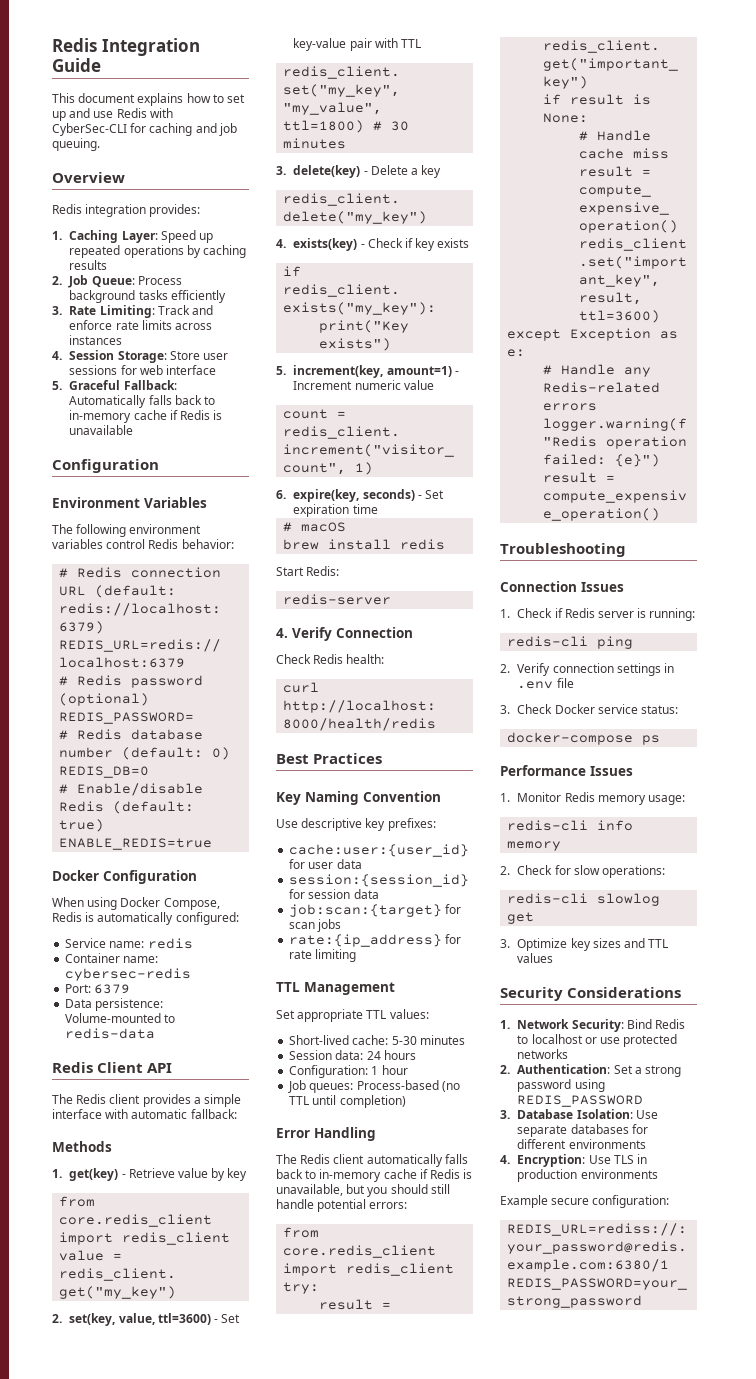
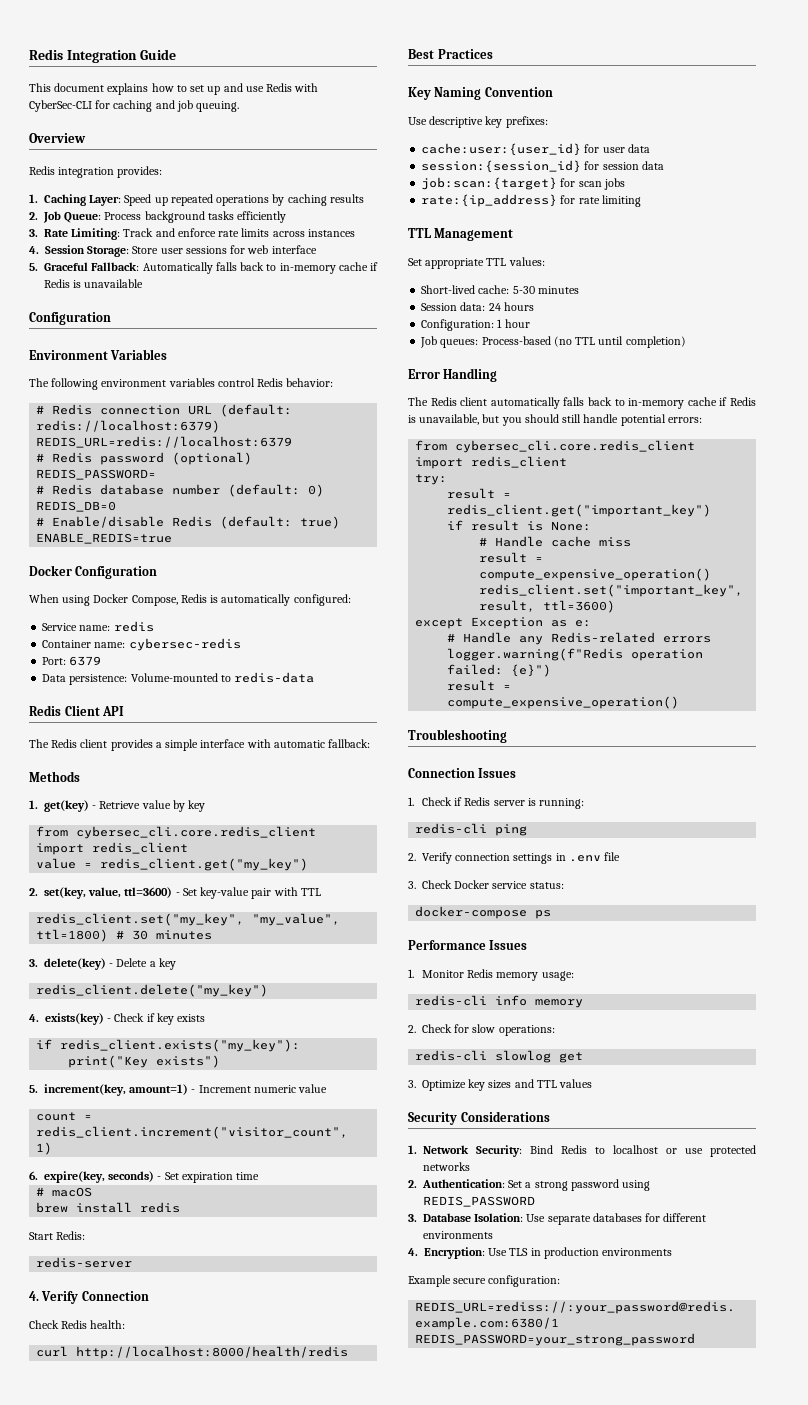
  1. get(key) - Retrieve value by key
- from core.redis_client import redis_client
+ from cybersec_cli.core.redis_client import redis_client
  The Redis client automatically falls back to in-memory cache if Redis is unavailable, but you should still handle potential errors:
- from core.redis_client import redis_client
+ from cybersec_cli.core.redis_client import redis_client

